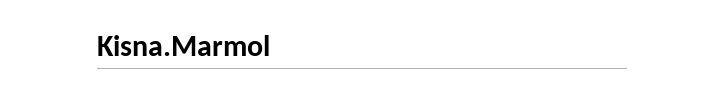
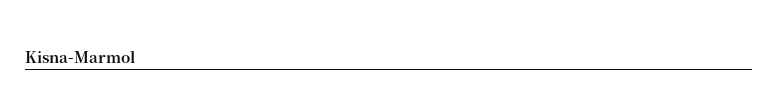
- Kisna.Marmol
+ Kisna-Marmol

